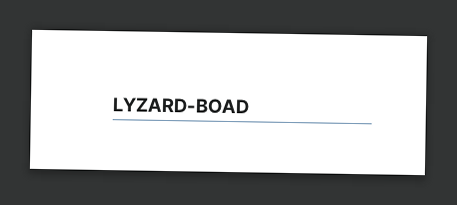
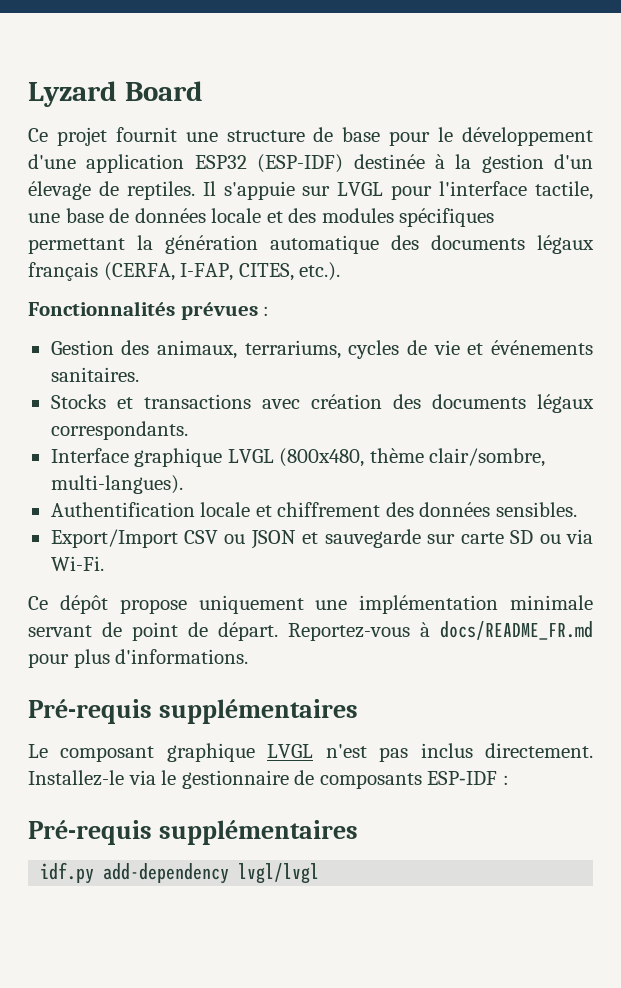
- LYZARD-BOAD
+ Lyzard Board
+ Ce projet fournit une structure de base pour le développement d'une application ESP32 (ESP-IDF) destinée à la gestion d'un élevage de reptiles. Il s'appuie sur LVGL pour l'interface tactile, une base de données locale et des modules spécifiques permettant la génération automatique des documents légaux français (CERFA, I-FAP, CITES, etc.).
+ Fonctionnalités prévues :
+ Gestion des animaux, terrariums, cycles de vie et événements sanitaires.
+ Stocks et transactions avec création des documents légaux correspondants.
+ Interface graphique LVGL (800x480, thème clair/sombre, multi-langues).
+ Authentification locale et chiffrement des données sensibles.
+ Export/Import CSV ou JSON et sauvegarde sur carte SD ou via Wi-Fi.
+ Ce dépôt propose uniquement une implémentation minimale servant de point de départ. Reportez-vous à docs/README_FR.md pour plus d'informations.
+ Pré-requis supplémentaires
+ Le composant graphique LVGL n'est pas inclus directement. Installez-le via le gestionnaire de composants ESP‑IDF :
+ Pré-requis supplémentaires
+ idf.py add-dependency lvgl/lvgl

